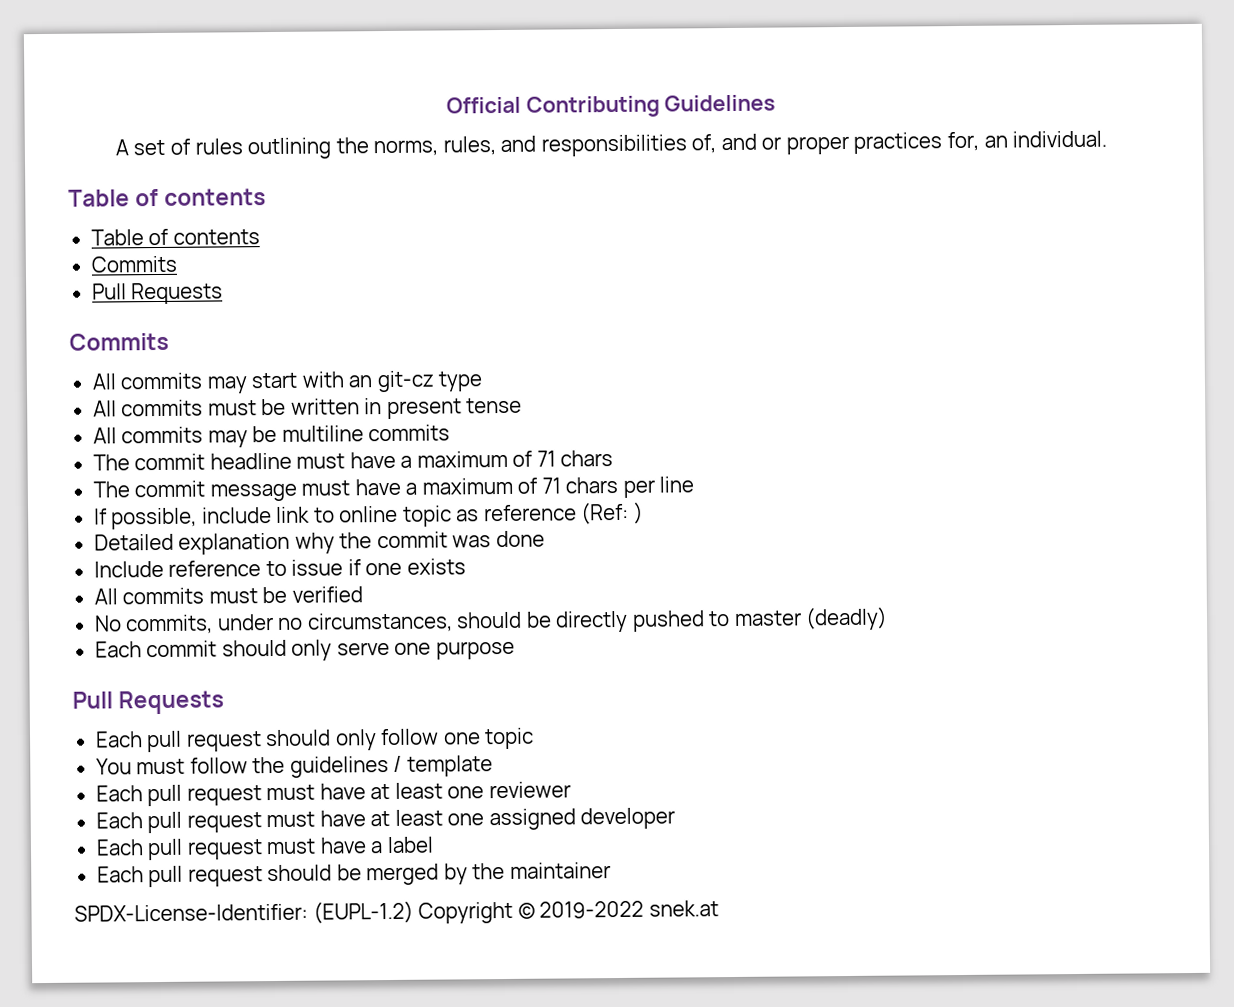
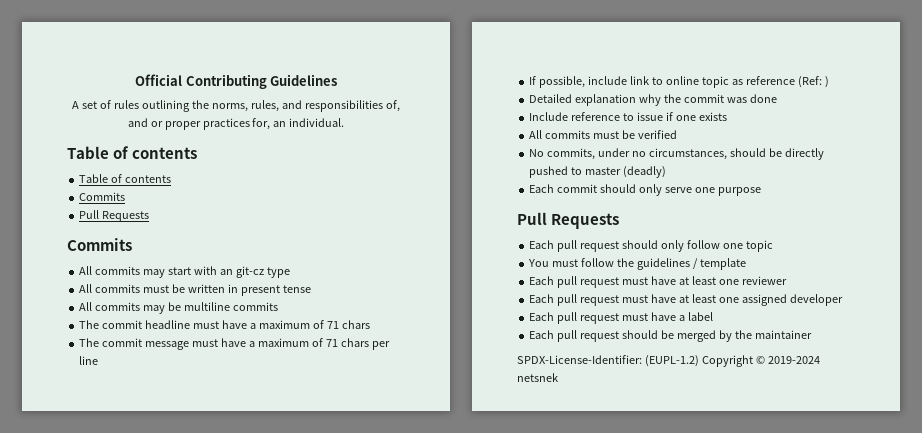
- SPDX-License-Identifier: (EUPL-1.2) Copyright © 2019-2022 snek.at
+ SPDX-License-Identifier: (EUPL-1.2) Copyright © 2019-2024 netsnek

